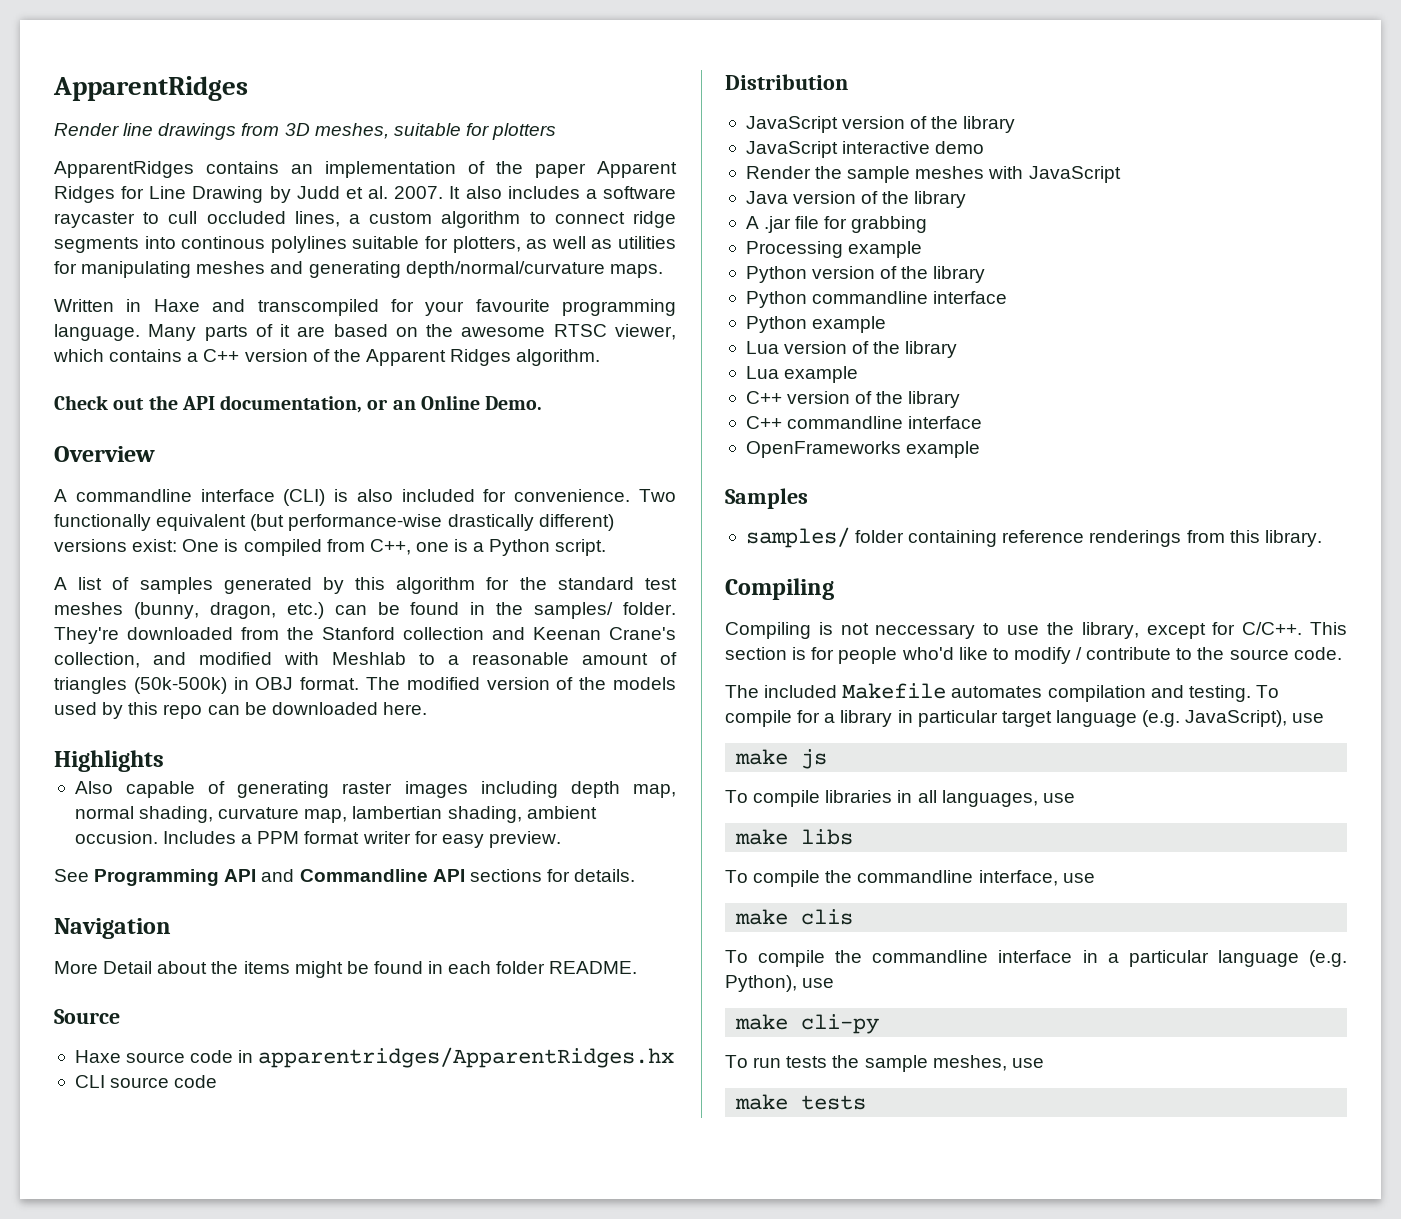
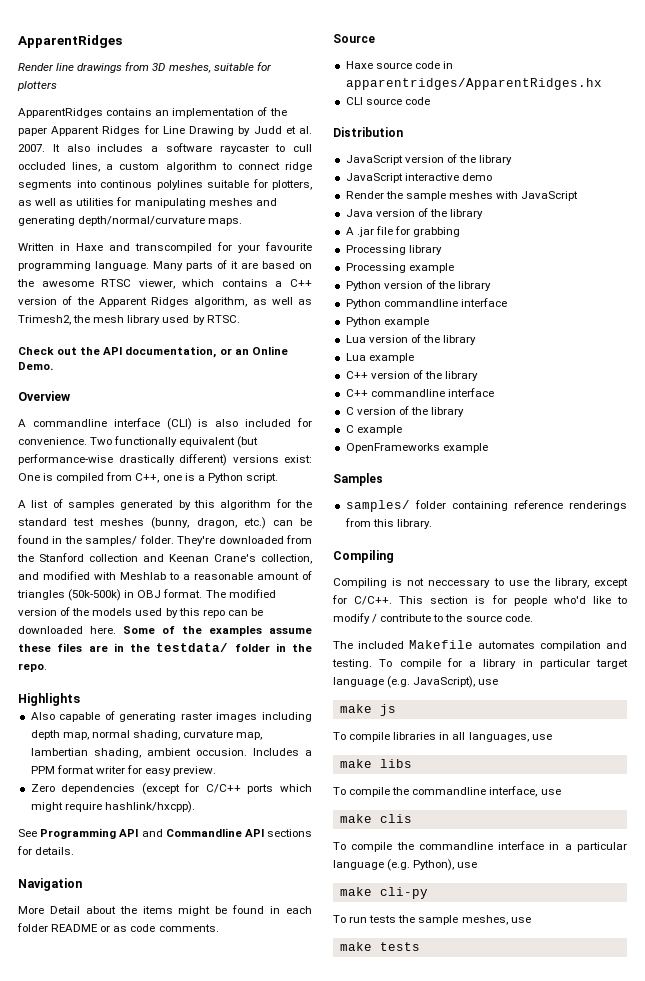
- Many parts of it are based on the awesome RTSC viewer, which contains a C++ version of the Apparent Ridges algorithm.
+ Many parts of it are based on the awesome RTSC viewer, which contains a C++ version of the Apparent Ridges algorithm, as well as Trimesh2, the mesh library used by RTSC.
+ Some of the examples assume these files are in the testdata/ folder in the repo.
+ Zero dependencies (except for C/C++ ports which might require hashlink/hxcpp).
- More Detail about the items might be found in each folder README.
+ More Detail about the items might be found in each folder README or as code comments.
+ Processing library
+ C version of the library
+ C example

